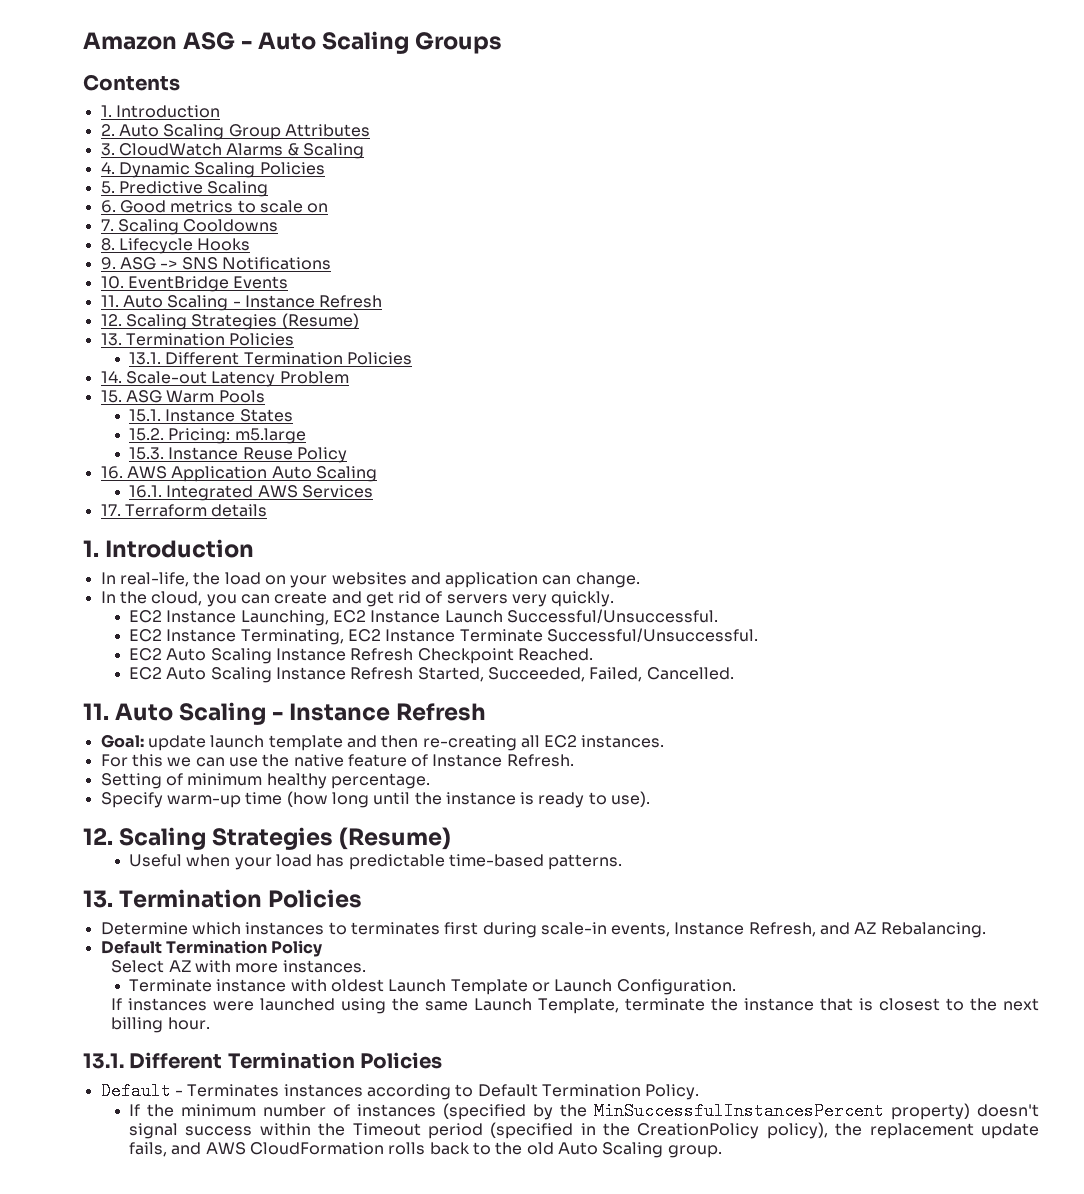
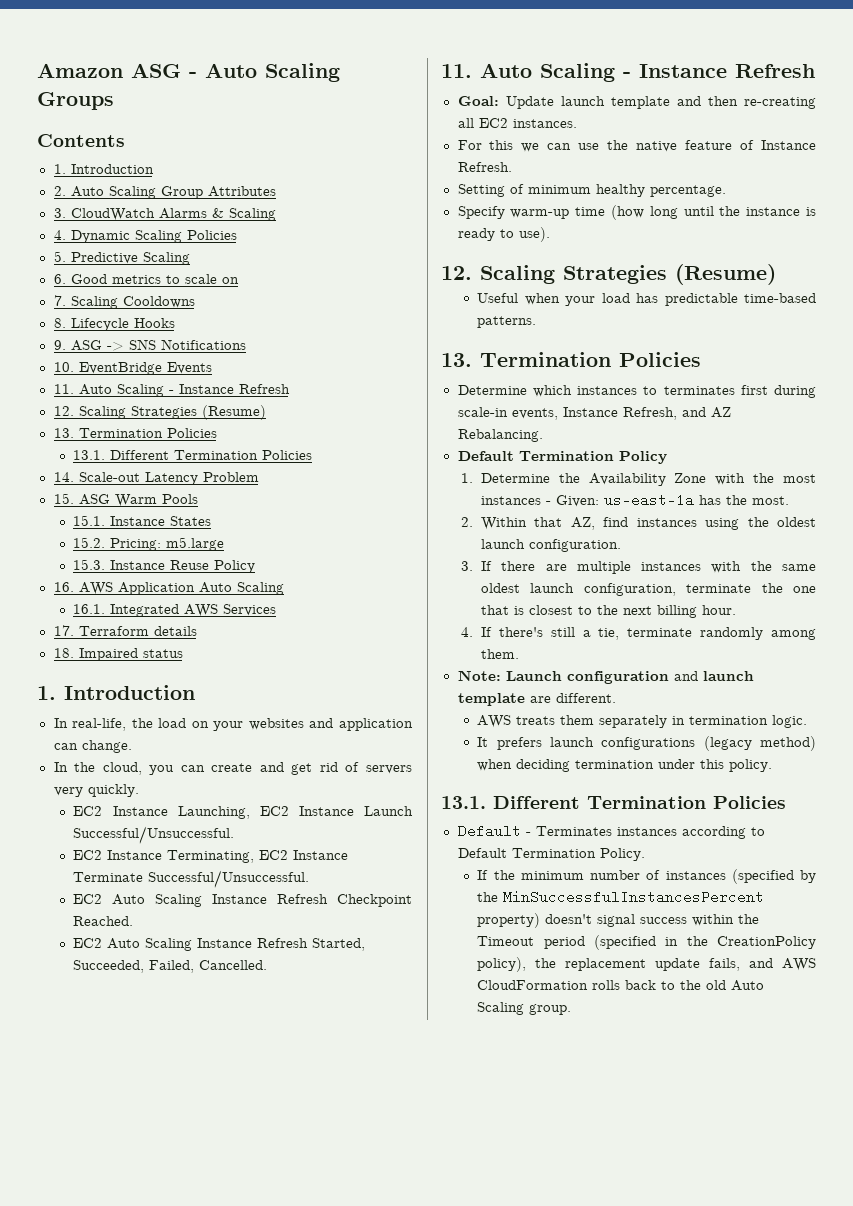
+ 18. Impaired status
- Goal: update launch template and then re-creating all EC2 instances.
+ Goal: Update launch template and then re-creating all EC2 instances.
- Select AZ with more instances.
- Terminate instance with oldest Launch Template or Launch Configuration.
- If instances were launched using the same Launch Template, terminate the instance that is closest to the next billing hour.
+ 1. Determine the Availability Zone with the most instances - Given: us-east-1a has the most.
+ 2. Within that AZ, find instances using the oldest launch configuration.
+ 3. If there are multiple instances with the same oldest launch configuration, terminate the one that is closest to the next billing hour.
+ 4. If there's still a tie, terminate randomly among them.
+ Note: Launch configuration and launch template are different.
+ AWS treats them separately in termination logic.
+ It prefers launch configurations (legacy method) when deciding termination under this policy.

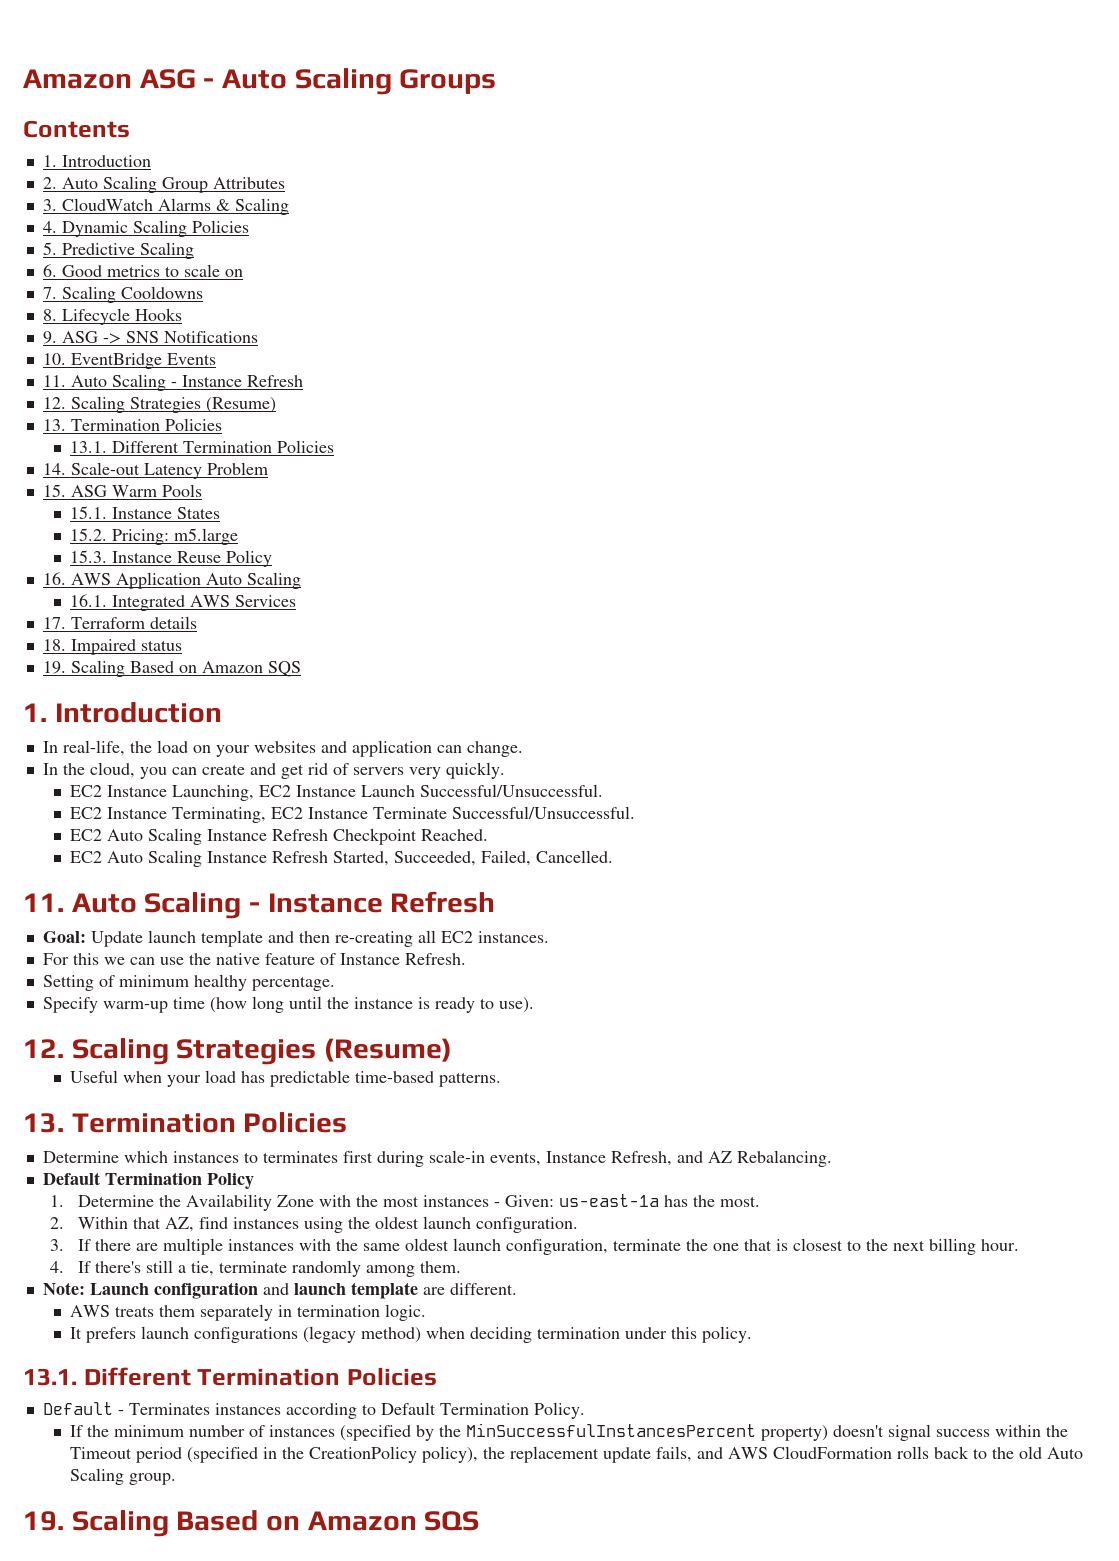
  18. Impaired status
+ 19. Scaling Based on Amazon SQS
  If the minimum number of instances (specified by the MinSuccessfulInstancesPercent property) doesn't signal success within the Timeout period (specified in the CreationPolicy policy), the replacement update fails, and AWS CloudFormation rolls back to the old Auto Scaling group.
+ 19. Scaling Based on Amazon SQS

